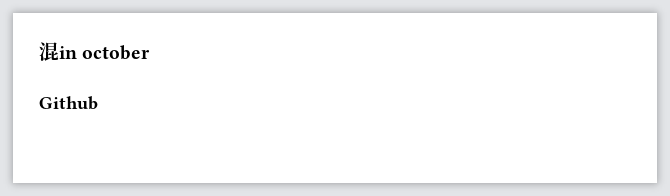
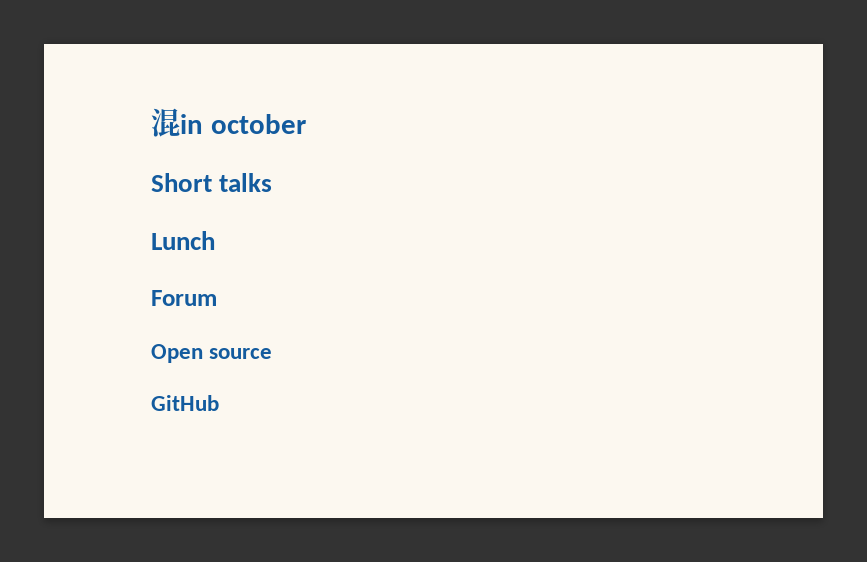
- Github
+ Short talks
+ Lunch
+ Forum
+ Open source
+ GitHub

